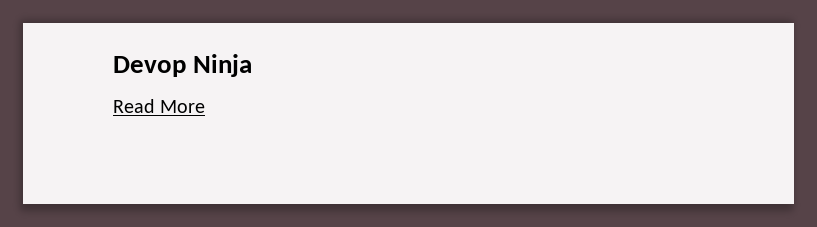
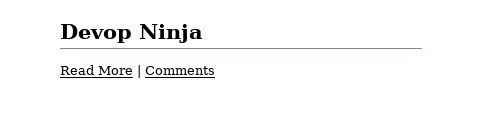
- Read More
+ Read More | Comments

